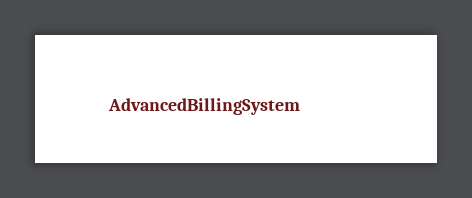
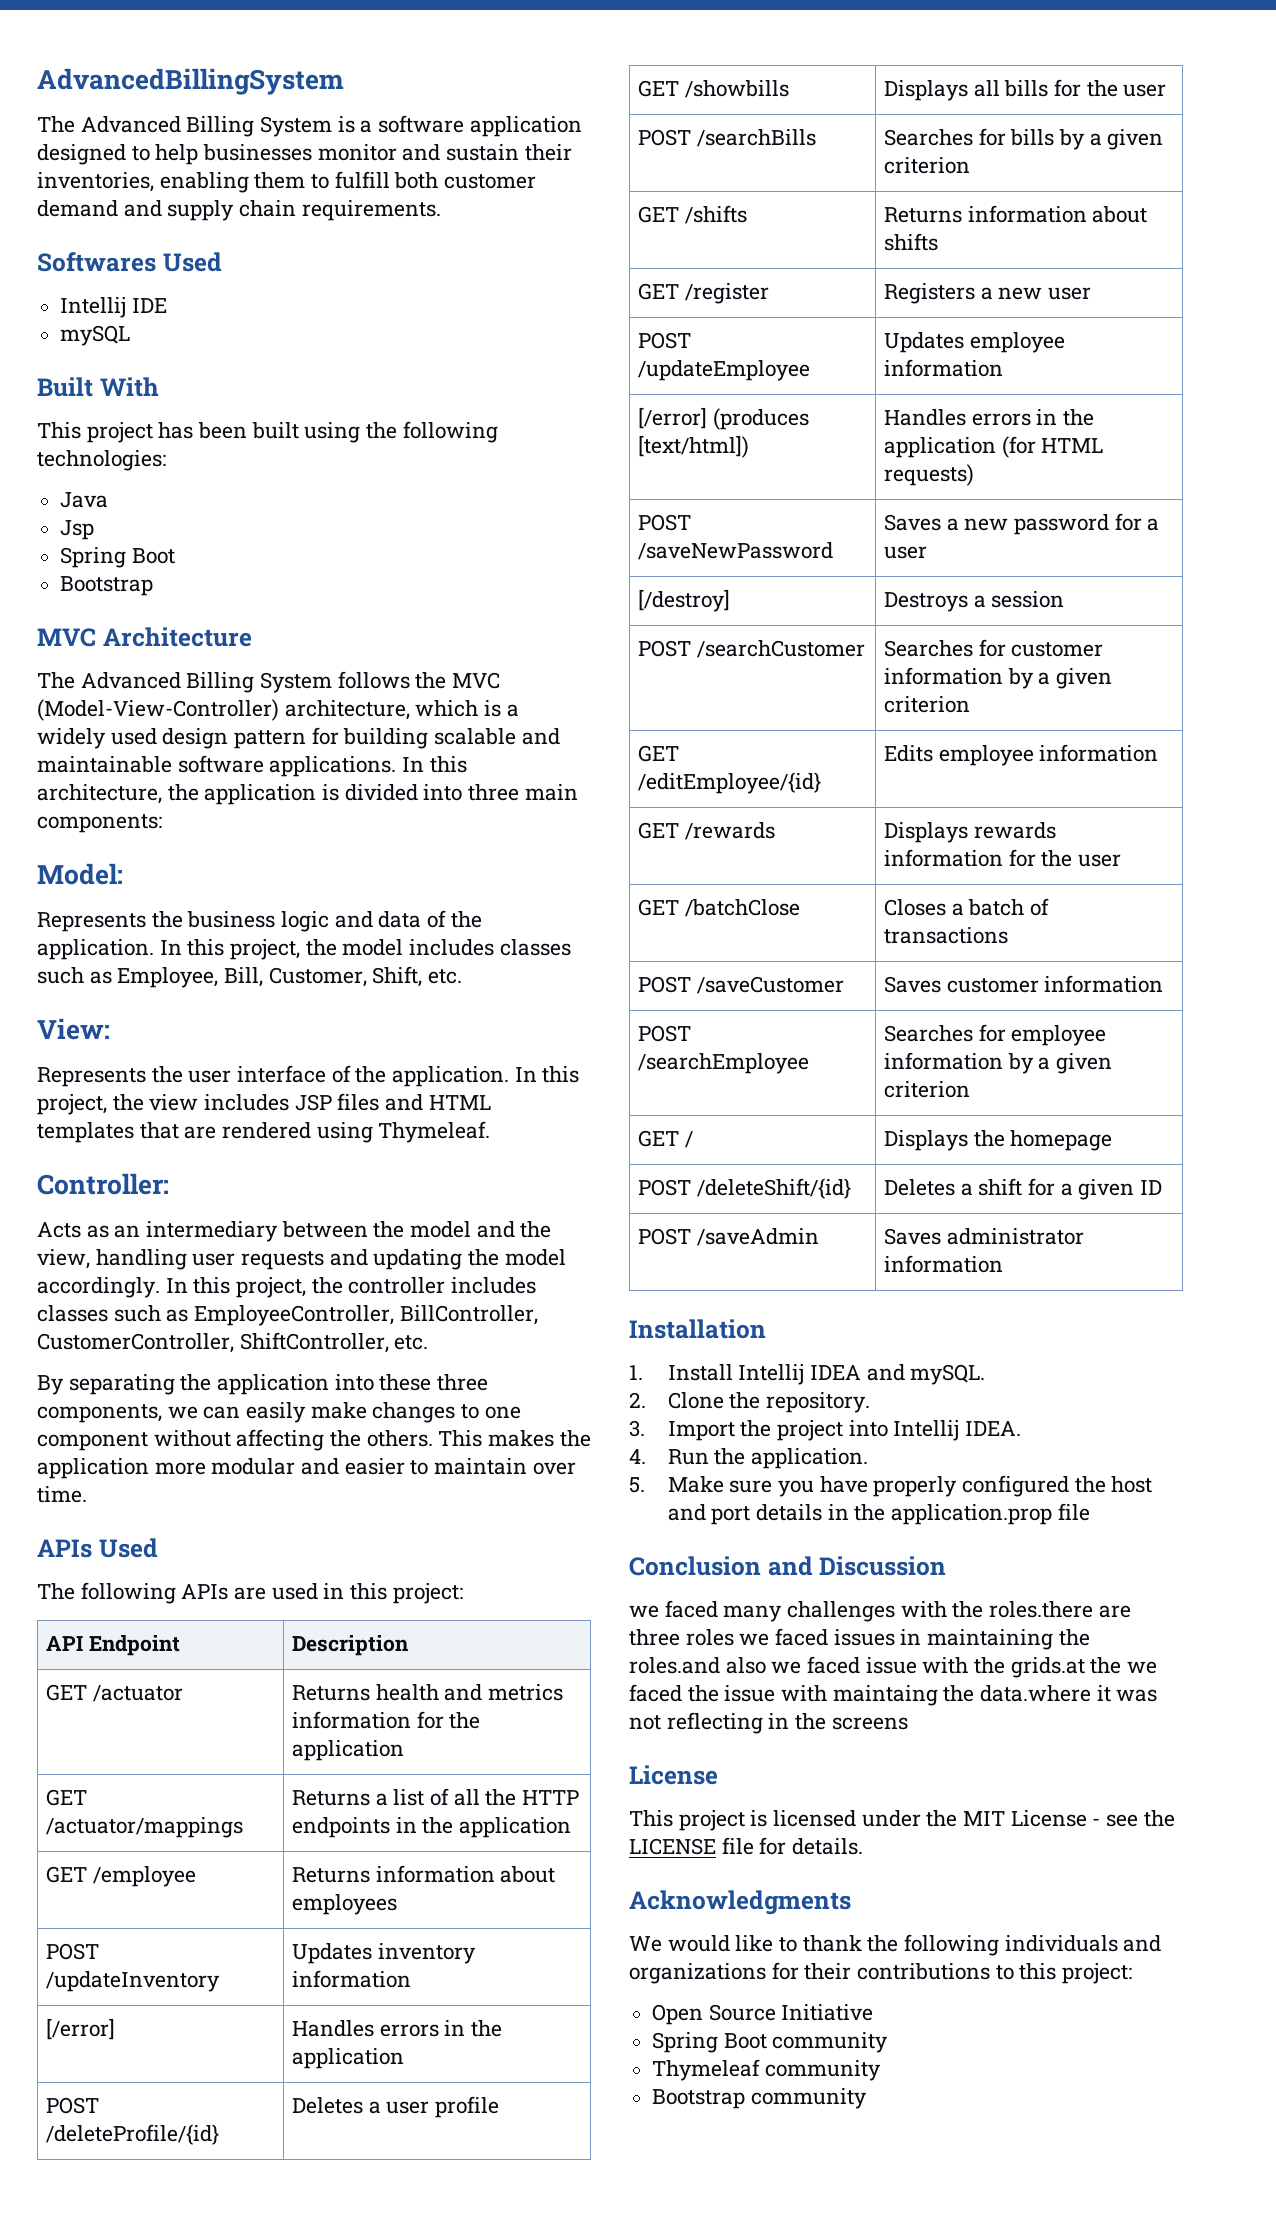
+ The Advanced Billing System is a software application designed to help businesses monitor and sustain their inventories, enabling them to fulfill both customer demand and supply chain requirements.
+ Softwares Used
+ Intellij IDE
+ mySQL
+ Built With
+ This project has been built using the following technologies:
+ Java
+ Jsp
+ Spring Boot
+ Bootstrap
+ MVC Architecture
+ The Advanced Billing System follows the MVC (Model-View-Controller) architecture, which is a widely used design pattern for building scalable and maintainable software applications. In this architecture, the application is divided into three main components:
+ Model:
+ Represents the business logic and data of the application. In this project, the model includes classes such as Employee, Bill, Customer, Shift, etc.
+ View:
+ Represents the user interface of the application. In this project, the view includes JSP files and HTML templates that are rendered using Thymeleaf.
+ Controller:
+ Acts as an intermediary between the model and the view, handling user requests and updating the model accordingly. In this project, the controller includes classes such as EmployeeController, BillController, CustomerController, ShiftController, etc.
+ By separating the application into these three components, we can easily make changes to one component without affecting the others. This makes the application more modular and easier to maintain over time.
+ APIs Used
+ The following APIs are used in this project:
+ API Endpoint | Description
+ GET /actuator | Returns health and metrics information for the application
+ GET /actuator/mappings | Returns a list of all the HTTP endpoints in the application
+ GET /employee | Returns information about employees
+ POST /updateInventory | Updates inventory information
+ [/error] | Handles errors in the application
+ POST /deleteProfile/{id} | Deletes a user profile
+ GET /showbills | Displays all bills for the user
+ POST /searchBills | Searches for bills by a given criterion
+ GET /shifts | Returns information about shifts
+ GET /register | Registers a new user
+ POST /updateEmployee | Updates employee information
+ [/error] (produces [text/html]) | Handles errors in the application (for HTML requests)
+ POST /saveNewPassword | Saves a new password for a user
+ [/destroy] | Destroys a session
+ POST /searchCustomer | Searches for customer information by a given criterion
+ GET /editEmployee/{id} | Edits employee information
+ GET /rewards | Displays rewards information for the user
+ GET /batchClose | Closes a batch of transactions
+ POST /saveCustomer | Saves customer information
+ POST /searchEmployee | Searches for employee information by a given criterion
+ GET / | Displays the homepage
+ POST /deleteShift/{id} | Deletes a shift for a given ID
+ POST /saveAdmin | Saves administrator information
+ Installation
+ 1. Install Intellij IDEA and mySQL.
+ 2. Clone the repository.
+ 3. Import the project into Intellij IDEA.
+ 4. Run the application.
+ 5. Make sure you have properly configured the host and port details in the application.prop file
+ Conclusion and Discussion
+ we faced many challenges with the roles.there are three roles we faced issues in maintaining the roles.and also we faced issue with the grids.at the we faced the issue with maintaing the data.where it was not reflecting in the screens
+ License
+ This project is licensed under the MIT License - see the LICENSE file for details.
+ Acknowledgments
+ We would like to thank the following individuals and organizations for their contributions to this project:
+ Open Source Initiative
+ Spring Boot community
+ Thymeleaf community
+ Bootstrap community

